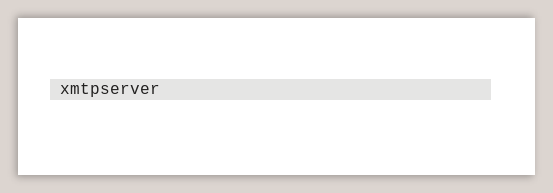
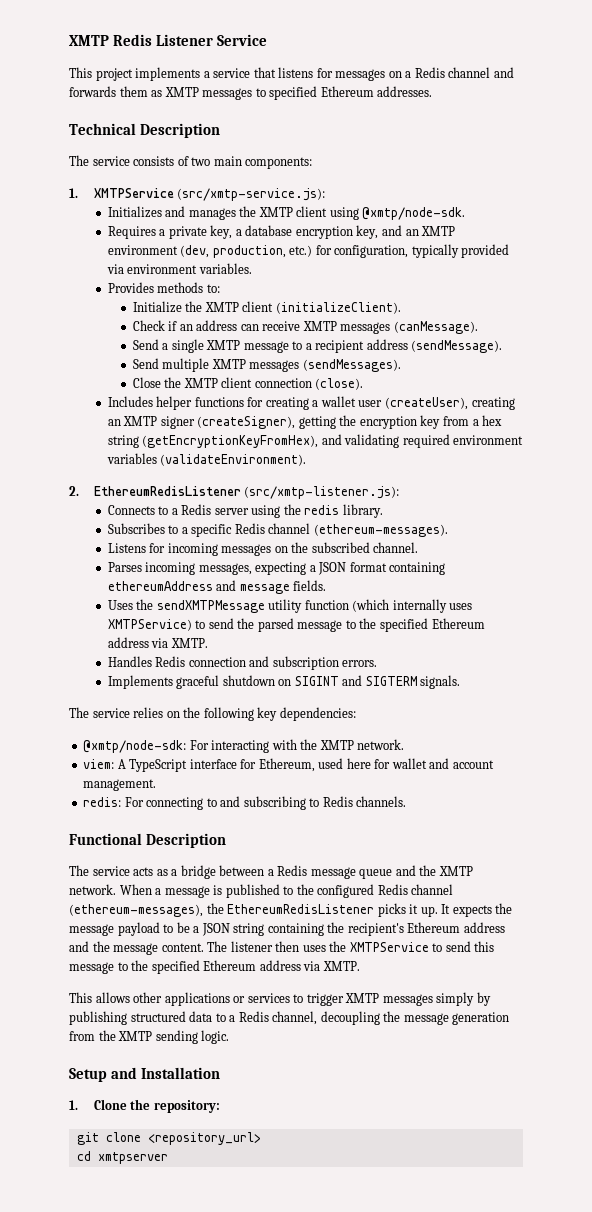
- xmtpserver
+ XMTP Redis Listener Service
+ This project implements a service that listens for messages on a Redis channel and forwards them as XMTP messages to specified Ethereum addresses.
+ Technical Description
+ The service consists of two main components:
+ 1. XMTPService (src/xmtp-service.js):
+ Initializes and manages the XMTP client using @xmtp/node-sdk.
+ Requires a private key, a database encryption key, and an XMTP environment (dev, production, etc.) for configuration, typically provided via environment variables.
+ Provides methods to:
+ Initialize the XMTP client (initializeClient).
+ Check if an address can receive XMTP messages (canMessage).
+ Send a single XMTP message to a recipient address (sendMessage).
+ Send multiple XMTP messages (sendMessages).
+ Close the XMTP client connection (close).
+ Includes helper functions for creating a wallet user (createUser), creating an XMTP signer (createSigner), getting the encryption key from a hex string (getEncryptionKeyFromHex), and validating required environment variables (validateEnvironment).
+ 2. EthereumRedisListener (src/xmtp-listener.js):
+ Connects to a Redis server using the redis library.
+ Subscribes to a specific Redis channel (ethereum-messages).
+ Listens for incoming messages on the subscribed channel.
+ Parses incoming messages, expecting a JSON format containing ethereumAddress and message fields.
+ Uses the sendXMTPMessage utility function (which internally uses XMTPService) to send the parsed message to the specified Ethereum address via XMTP.
+ Handles Redis connection and subscription errors.
+ Implements graceful shutdown on SIGINT and SIGTERM signals.
+ The service relies on the following key dependencies:
+ @xmtp/node-sdk: For interacting with the XMTP network.
+ viem: A TypeScript interface for Ethereum, used here for wallet and account management.
+ redis: For connecting to and subscribing to Redis channels.
+ Functional Description
+ The service acts as a bridge between a Redis message queue and the XMTP network. When a message is published to the configured Redis channel (ethereum-messages), the EthereumRedisListener picks it up. It expects the message payload to be a JSON string containing the recipient's Ethereum address and the message content. The listener then uses the XMTPService to send this message to the specified Ethereum address via XMTP.
+ This allows other applications or services to trigger XMTP messages simply by publishing structured data to a Redis channel, decoupling the message generation from the XMTP sending logic.
+ Setup and Installation
+ 1. Clone the repository:
+ git clone <repository_url>
+ cd xmtpserver

